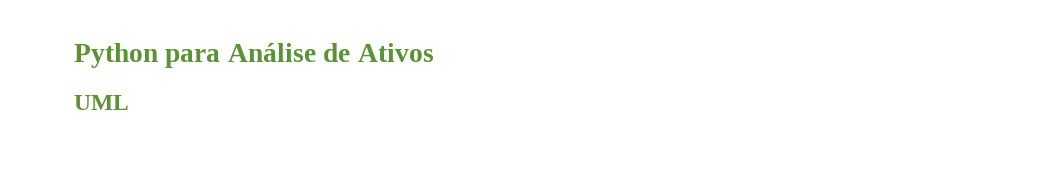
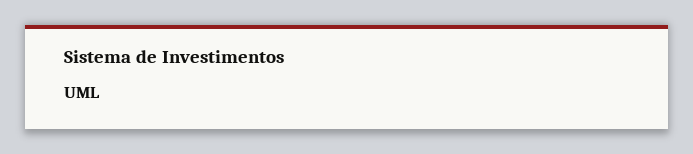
- Python para Análise de Ativos
+ Sistema de Investimentos

